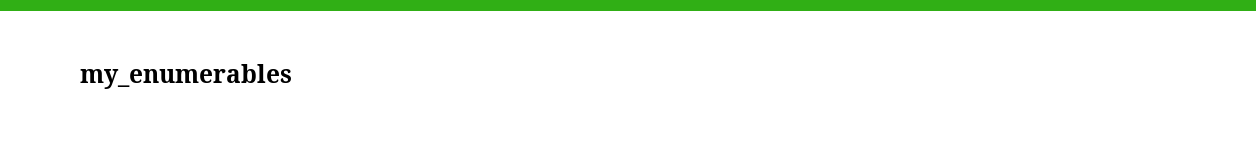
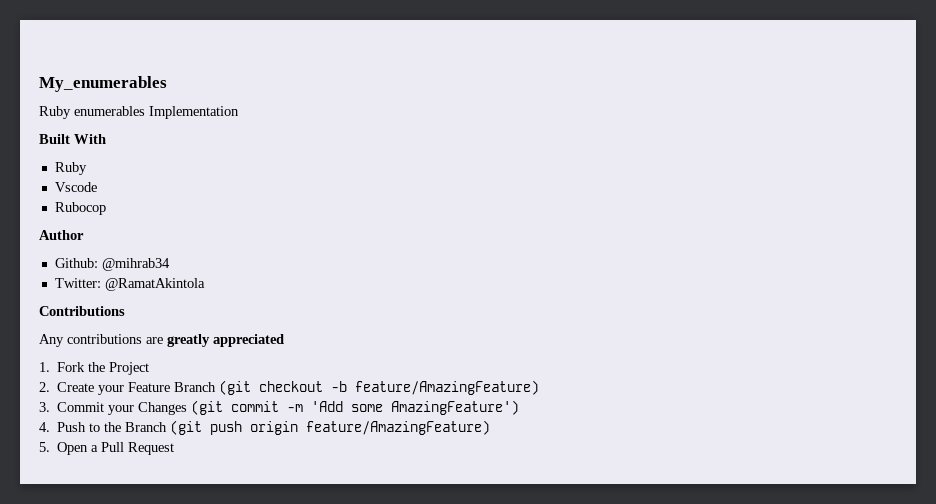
- my_enumerables
+ My_enumerables
+ Ruby enumerables Implementation
+ Built With
+ Ruby
+ Vscode
+ Rubocop
+ Author
+ Github: @mihrab34
+ Twitter: @RamatAkintola
+ Contributions
+ Any contributions are greatly appreciated
+ 1. Fork the Project
+ 2. Create your Feature Branch (git checkout -b feature/AmazingFeature)
+ 3. Commit your Changes (git commit -m 'Add some AmazingFeature')
+ 4. Push to the Branch (git push origin feature/AmazingFeature)
+ 5. Open a Pull Request

